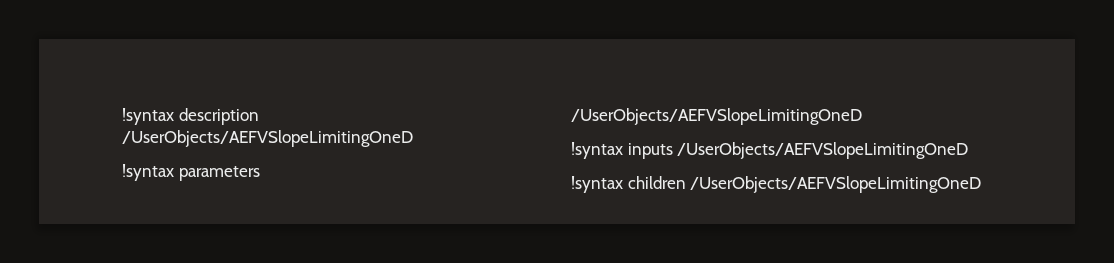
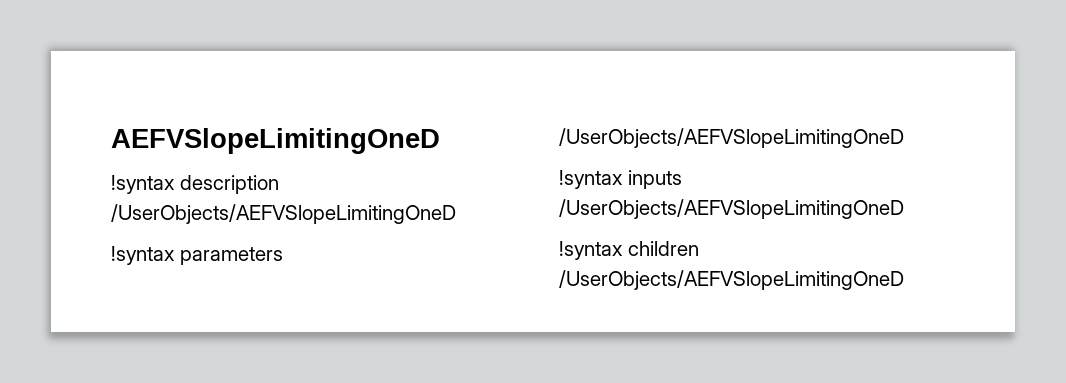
+ AEFVSlopeLimitingOneD

